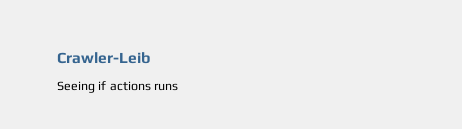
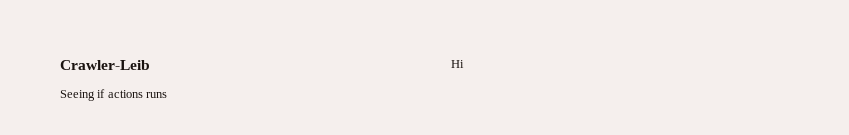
+ Hi

